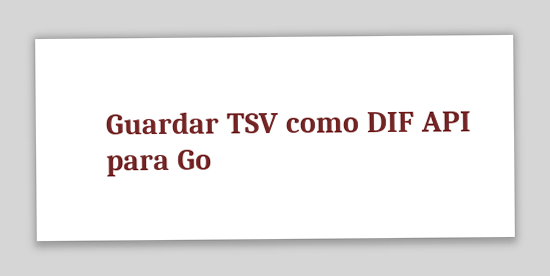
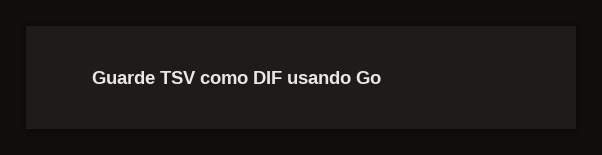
- Guardar TSV como DIF API para Go
+ Guarde TSV como DIF usando Go

